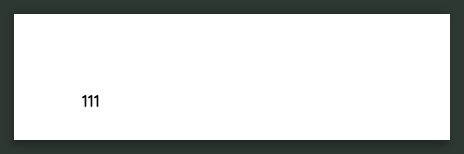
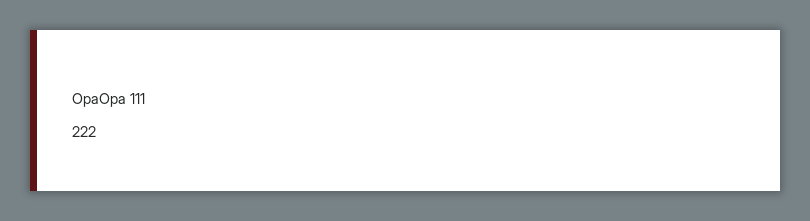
- 111
+ OpaOpa 111
+ 222

